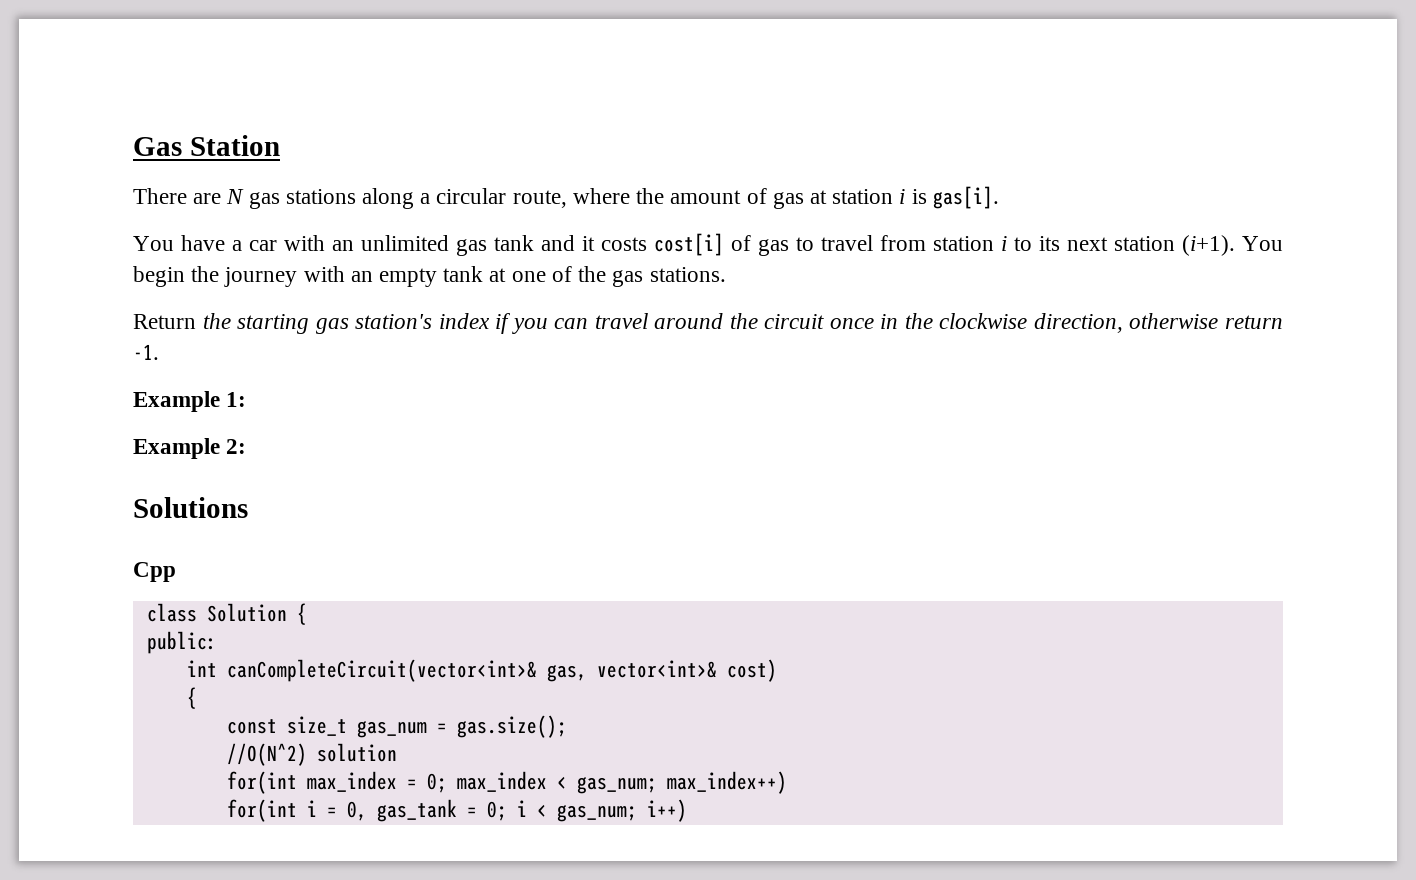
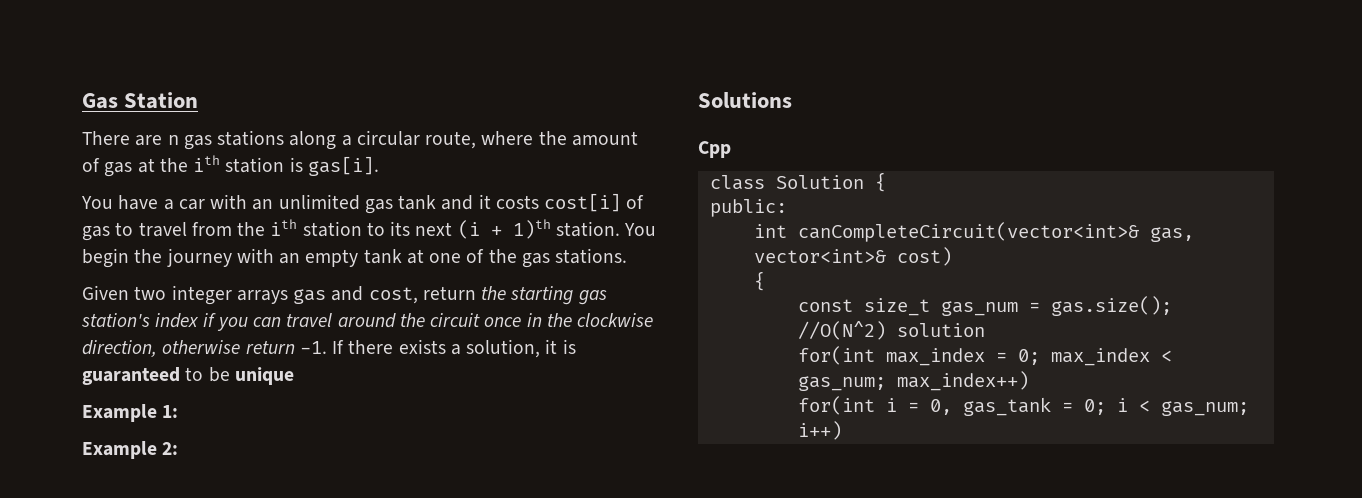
- There are N gas stations along a circular route, where the amount of gas at station i is gas[i].
+ There are n gas stations along a circular route, where the amount of gas at the ith station is gas[i].
- You have a car with an unlimited gas tank and it costs cost[i] of gas to travel from station i to its next station (i+1).
+ You have a car with an unlimited gas tank and it costs cost[i] of gas to travel from the ith station to its next (i + 1)th station.
- Return the starting gas station's index if you can travel around the circuit once in the clockwise direction, otherwise return -1.
+ Given two integer arrays gas and cost, return the starting gas station's index if you can travel around the circuit once in the clockwise direction, otherwise return -1. If there exists a solution, it is guaranteed to be unique

